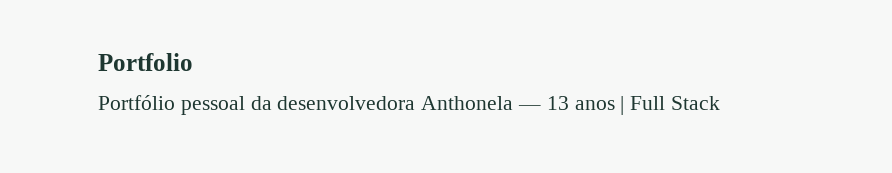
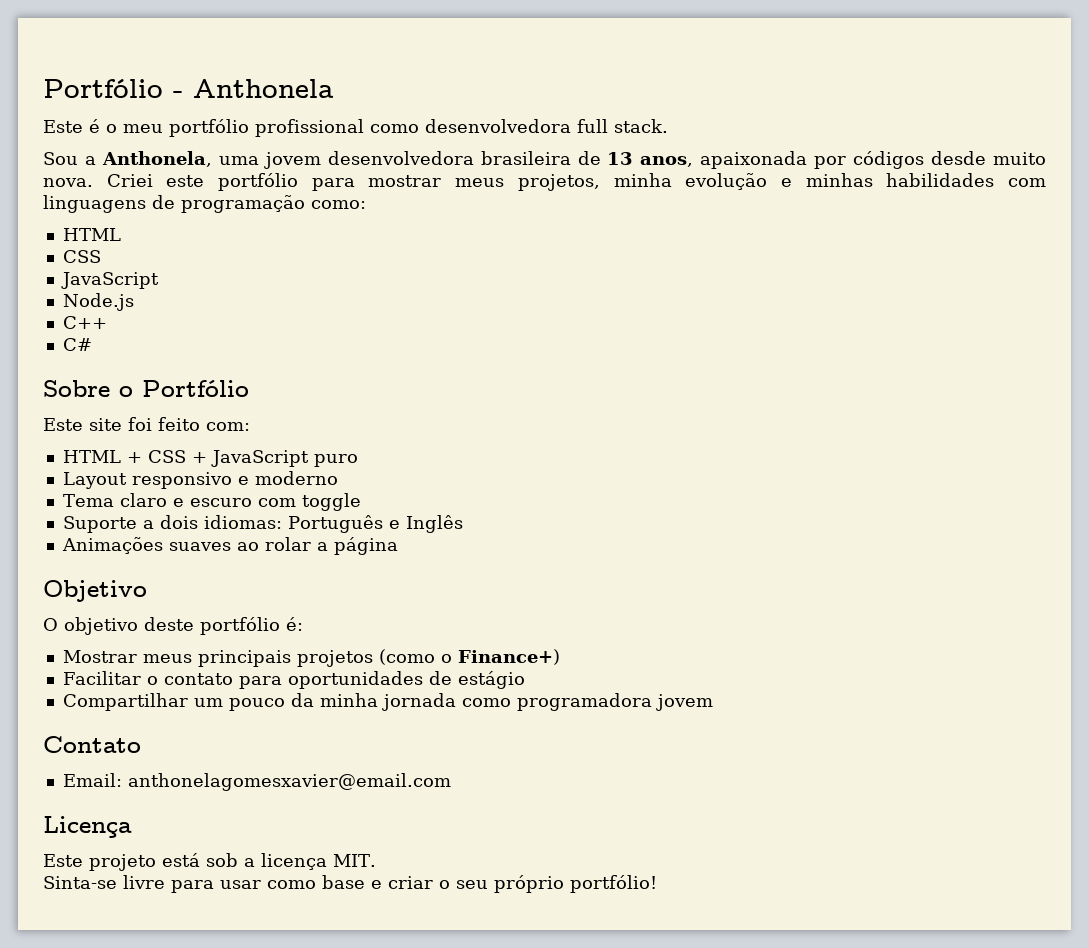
- Portfolio
- Portfólio pessoal da desenvolvedora Anthonela — 13 anos | Full Stack
+ Portfólio - Anthonela
+ Este é o meu portfólio profissional como desenvolvedora full stack.
+ Sou a Anthonela, uma jovem desenvolvedora brasileira de 13 anos, apaixonada por códigos desde muito nova. Criei este portfólio para mostrar meus projetos, minha evolução e minhas habilidades com linguagens de programação como:
+ HTML
+ CSS
+ JavaScript
+ Node.js
+ C++
+ C#
+ Sobre o Portfólio
+ Este site foi feito com:
+ HTML + CSS + JavaScript puro
+ Layout responsivo e moderno
+ Tema claro e escuro com toggle
+ Suporte a dois idiomas: Português e Inglês
+ Animações suaves ao rolar a página
+ Objetivo
+ O objetivo deste portfólio é:
+ Mostrar meus principais projetos (como o Finance+)
+ Facilitar o contato para oportunidades de estágio
+ Compartilhar um pouco da minha jornada como programadora jovem
+ Contato
+ Email: anthonelagomesxavier@email.com
+ Licença
+ Este projeto está sob a licença MIT.
+ Sinta-se livre para usar como base e criar o seu próprio portfólio!

